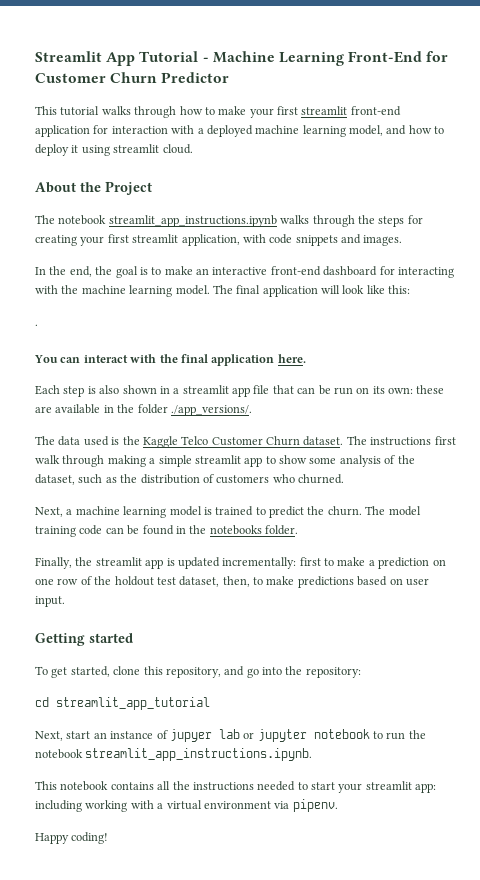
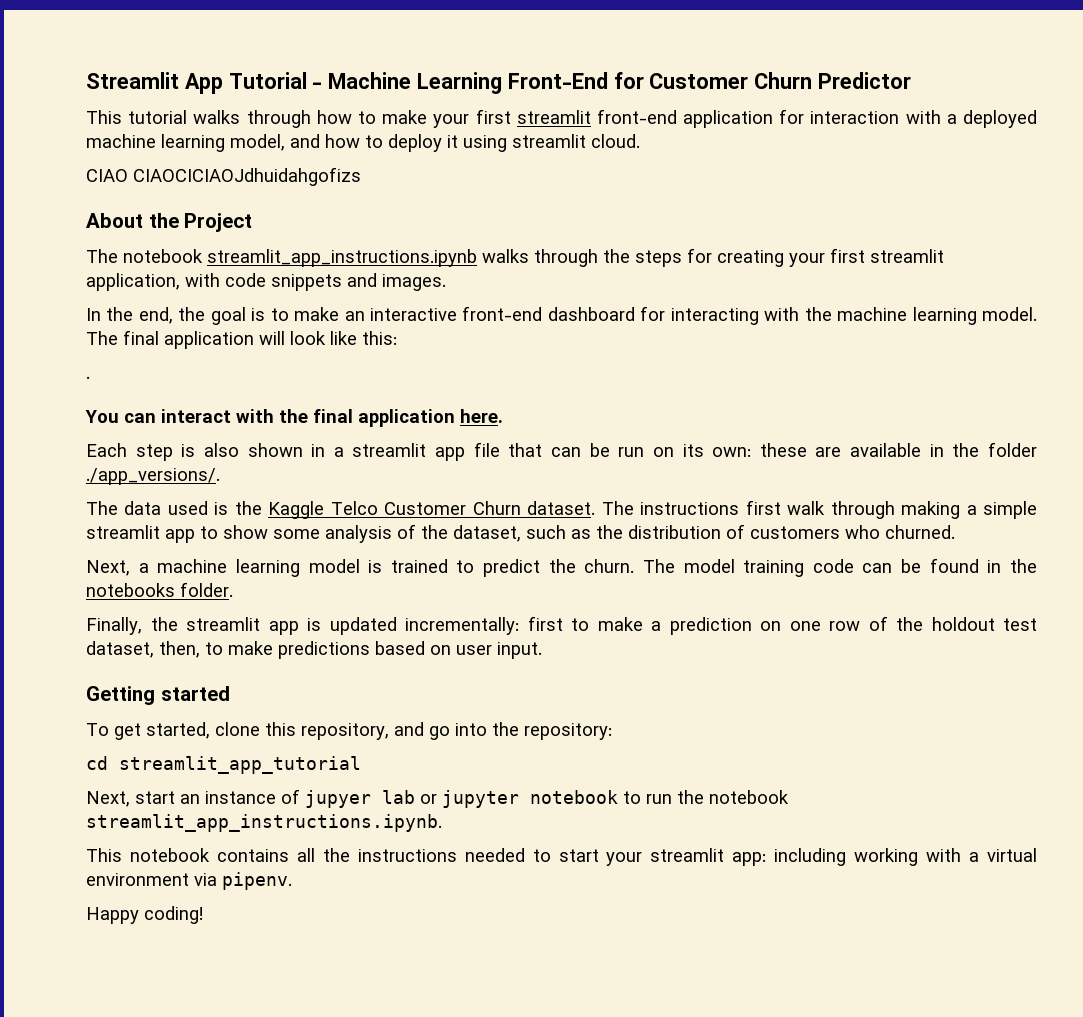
+ CIAO CIAOCICIAOJdhuidahgofizs

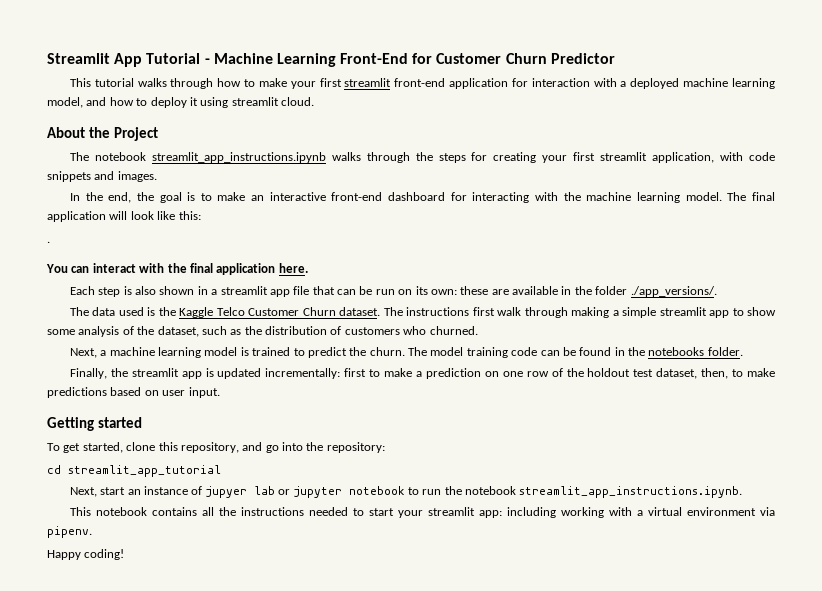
- CIAO CIAOCICIAOJdhuidahgofizs

